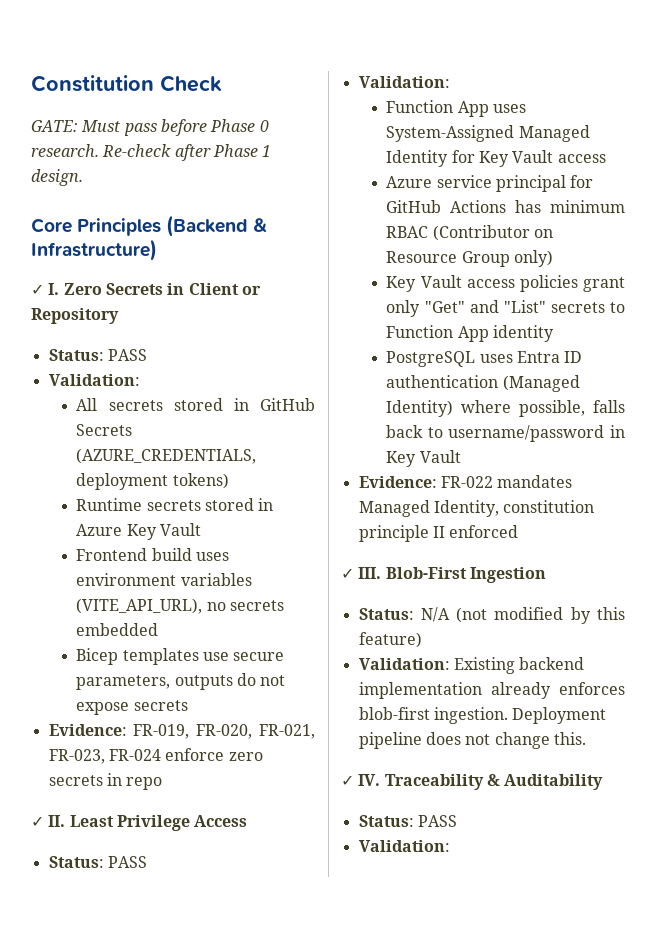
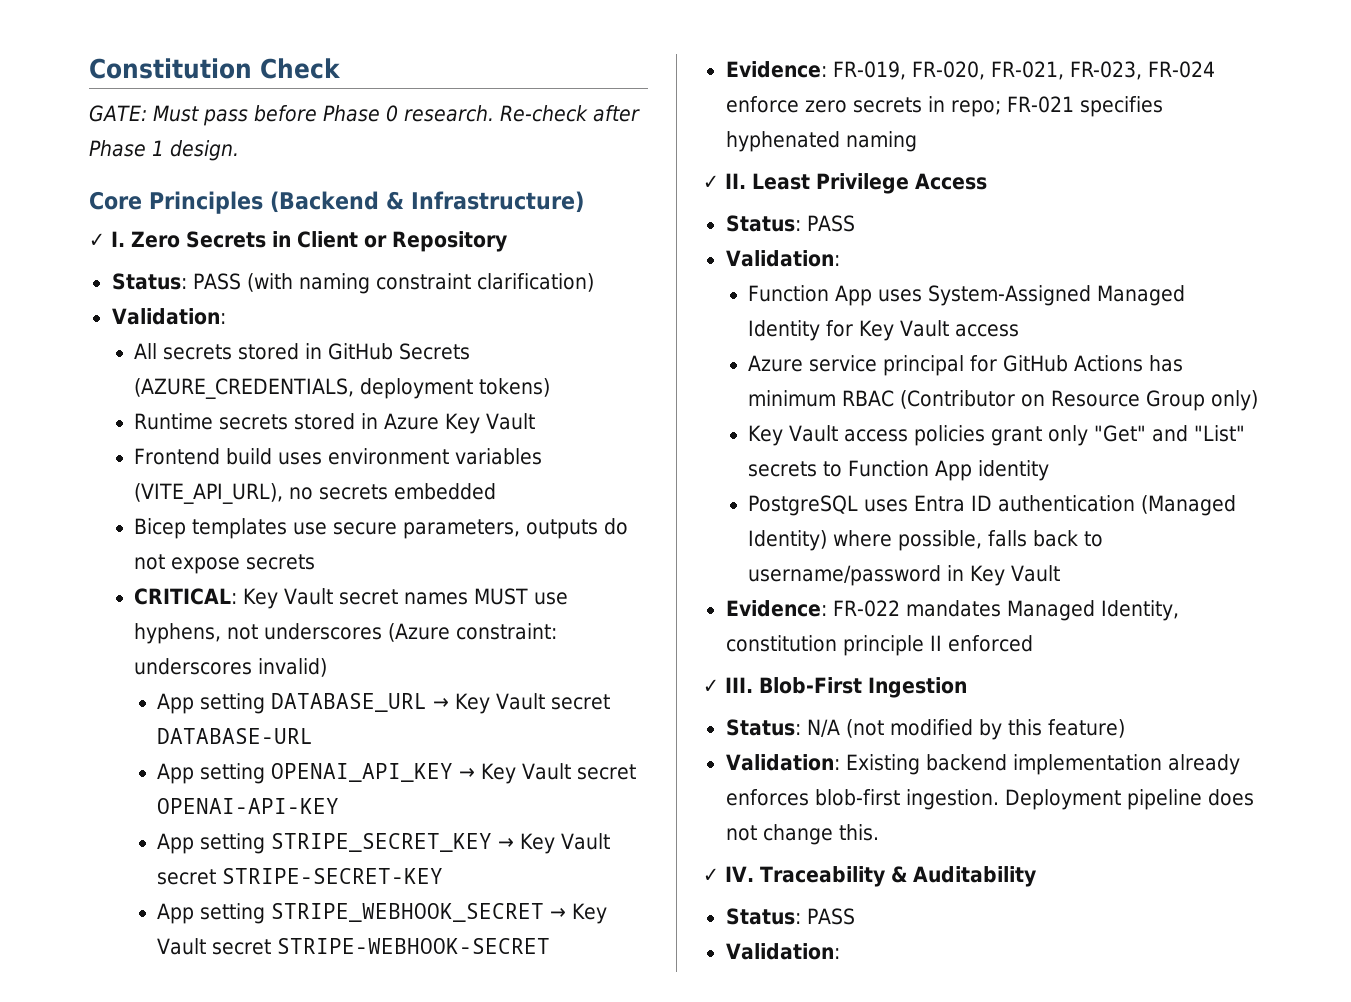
  ✓ I. Zero Secrets in Client or Repository
- Status: PASS
+ Status: PASS (with naming constraint clarification)
+ CRITICAL: Key Vault secret names MUST use hyphens, not underscores (Azure constraint: underscores invalid)
+ App setting DATABASE_URL → Key Vault secret DATABASE-URL
+ App setting OPENAI_API_KEY → Key Vault secret OPENAI-API-KEY
+ App setting STRIPE_SECRET_KEY → Key Vault secret STRIPE-SECRET-KEY
+ App setting STRIPE_WEBHOOK_SECRET → Key Vault secret STRIPE-WEBHOOK-SECRET
- Evidence: FR-019, FR-020, FR-021, FR-023, FR-024 enforce zero secrets in repo
+ Evidence: FR-019, FR-020, FR-021, FR-023, FR-024 enforce zero secrets in repo; FR-021 specifies hyphenated naming

